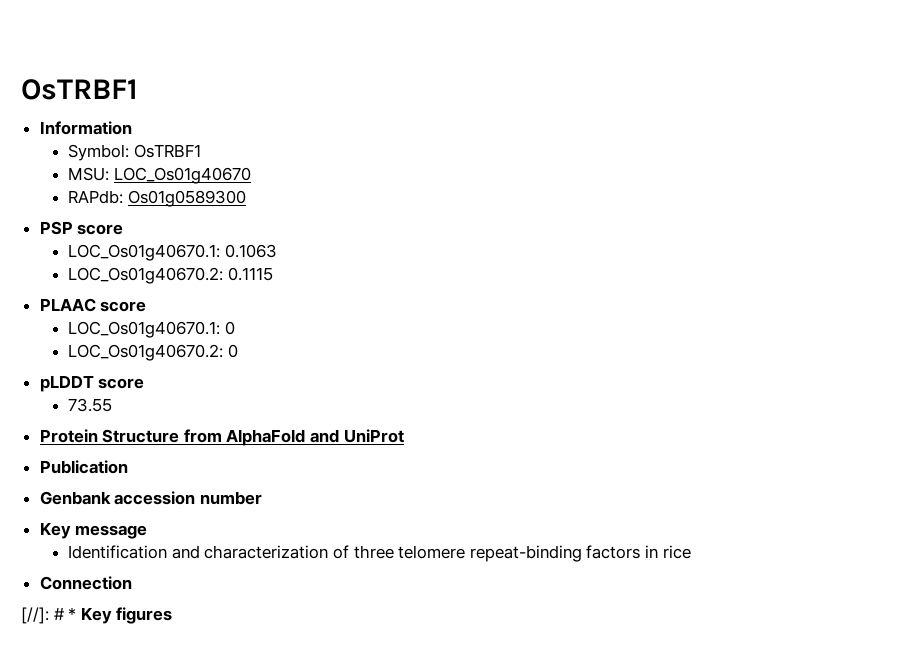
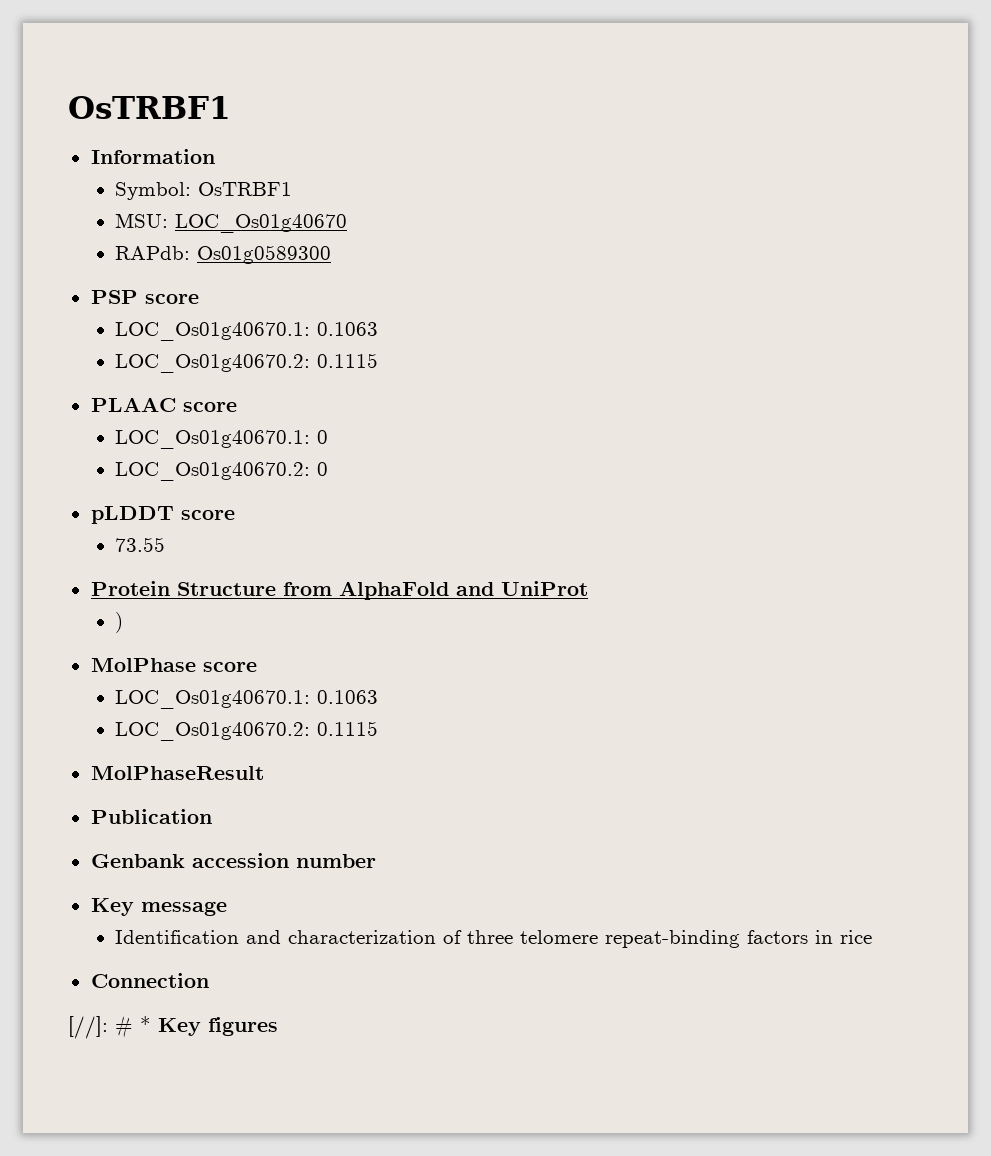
+ )
+ MolPhase score
+ LOC_Os01g40670.1: 0.1063
+ LOC_Os01g40670.2: 0.1115
+ MolPhaseResult

